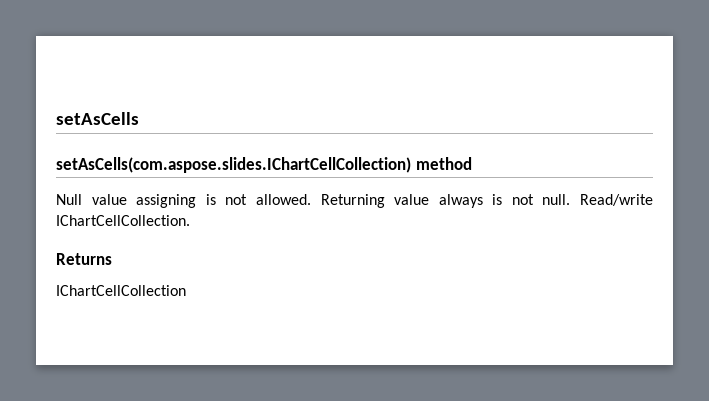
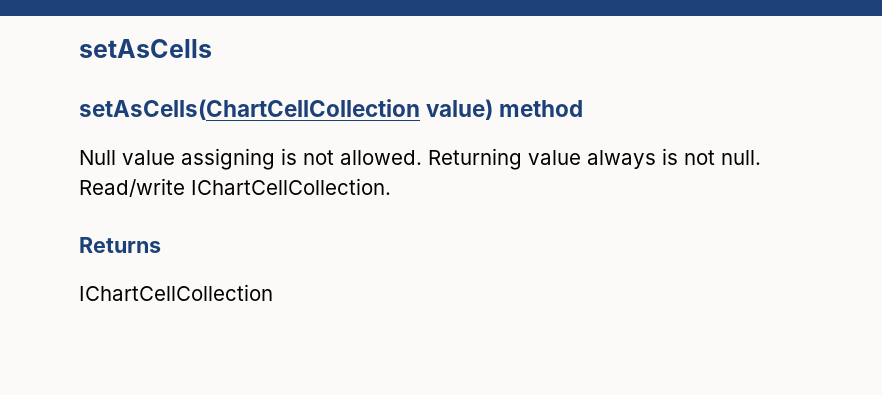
- setAsCells(com.aspose.slides.IChartCellCollection) method
+ setAsCells(ChartCellCollection value) method

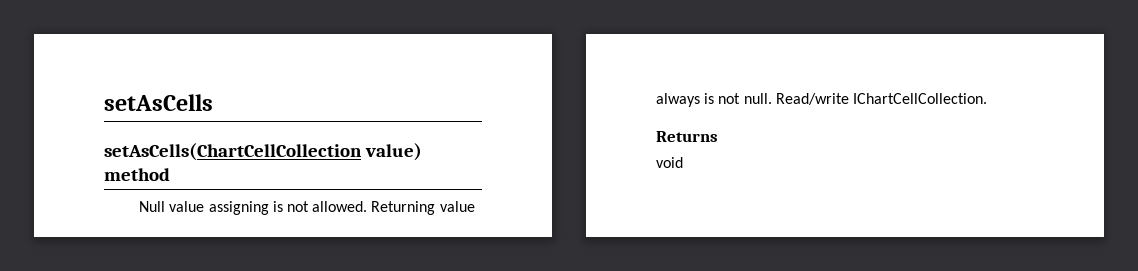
- IChartCellCollection
+ void

